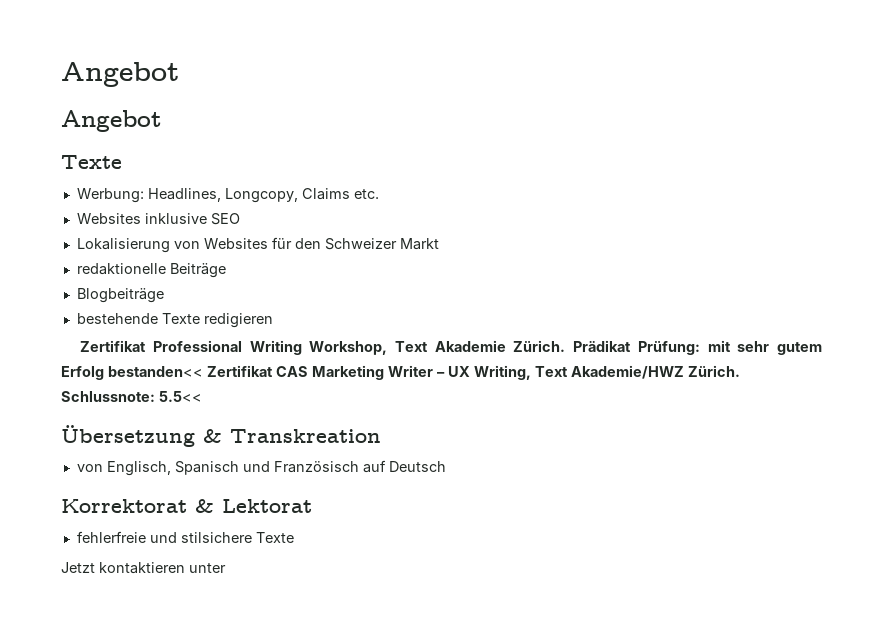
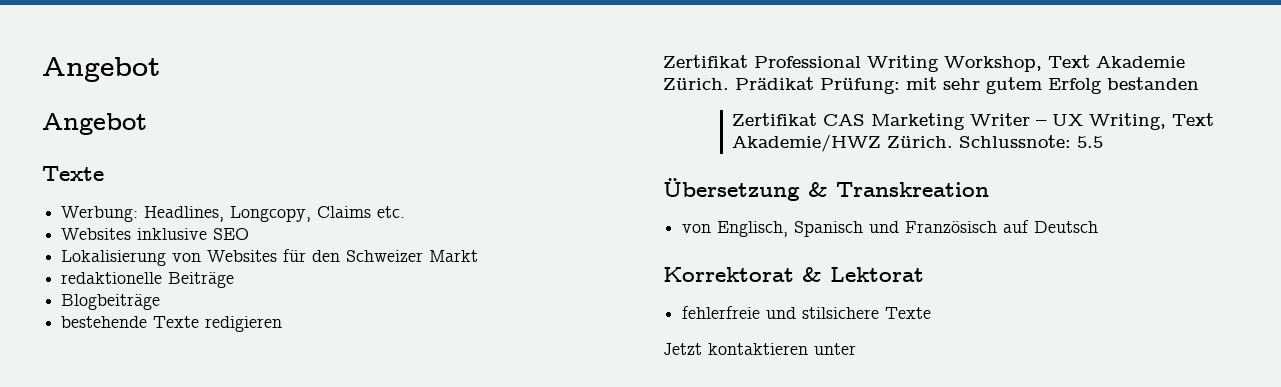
- Prädikat Prüfung: mit sehr gutem Erfolg bestanden<< Zertifikat CAS Marketing Writer – UX Writing, Text Akademie/HWZ Zürich.
+ Prädikat Prüfung: mit sehr gutem Erfolg bestanden
+ Zertifikat CAS Marketing Writer – UX Writing, Text Akademie/HWZ Zürich.
- Schlussnote: 5.5<<
+ Schlussnote: 5.5

